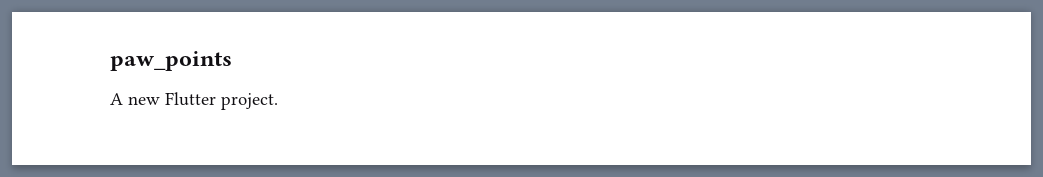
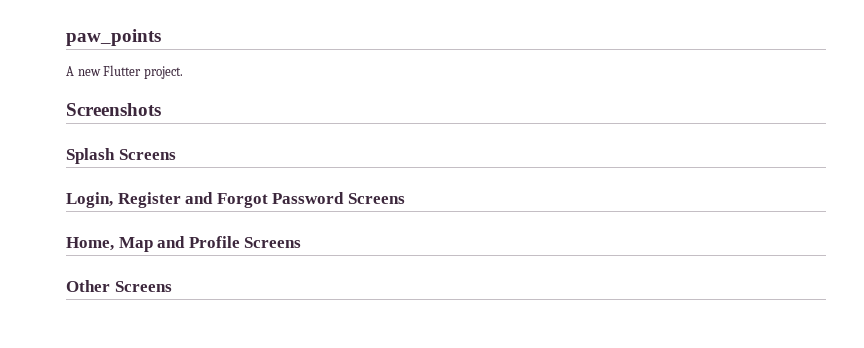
+ Screenshots
+ Splash Screens
+ Login, Register and Forgot Password Screens
+ Home, Map and Profile Screens
+ Other Screens

